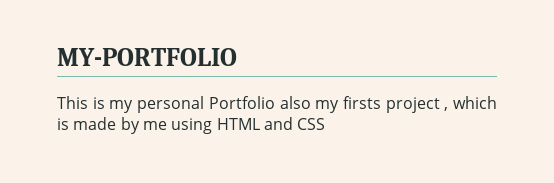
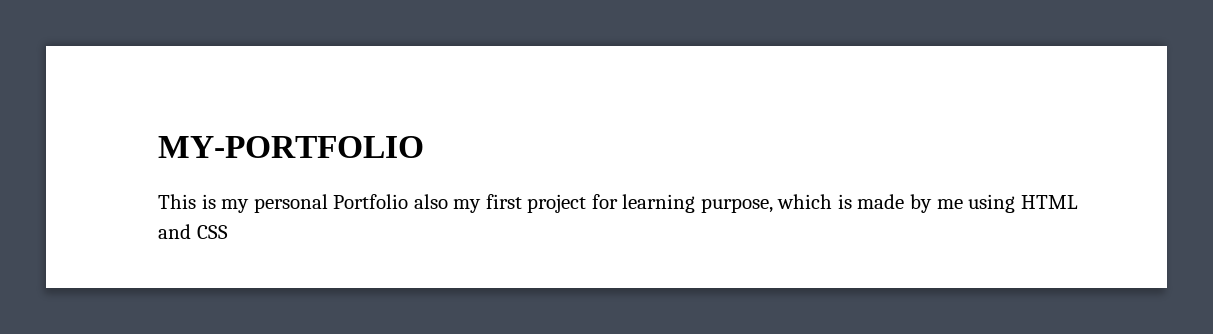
- This is my personal Portfolio also my firsts project , which is made by me using HTML and CSS
+ This is my personal Portfolio also my first project for learning purpose, which is made by me using HTML and CSS

